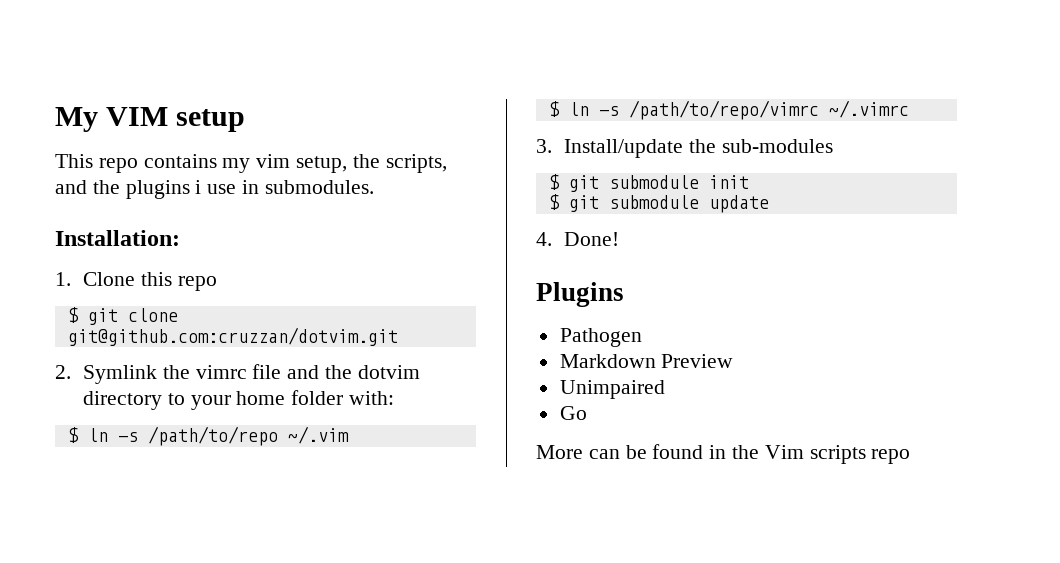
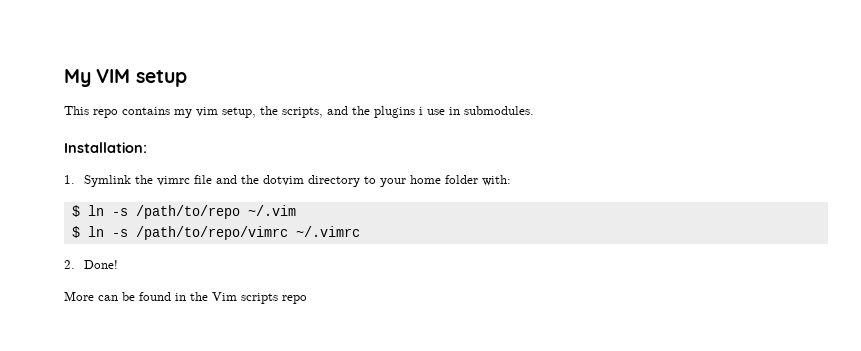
- 1. Clone this repo
- $ git clone git@github.com:cruzzan/dotvim.git
- 2. Symlink the vimrc file and the dotvim directory to your home folder with:
+ 1. Symlink the vimrc file and the dotvim directory to your home folder with:
- 3. Install/update the sub-modules
- $ git submodule init
- $ git submodule update
- 4. Done!
- Plugins
- Pathogen
- Markdown Preview
- Unimpaired
- Go
+ 2. Done!

